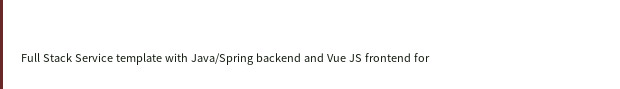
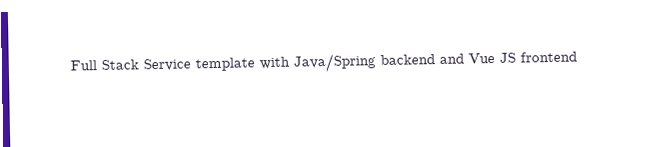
- Full Stack Service template with Java/Spring backend and Vue JS frontend for
+ Full Stack Service template with Java/Spring backend and Vue JS frontend

